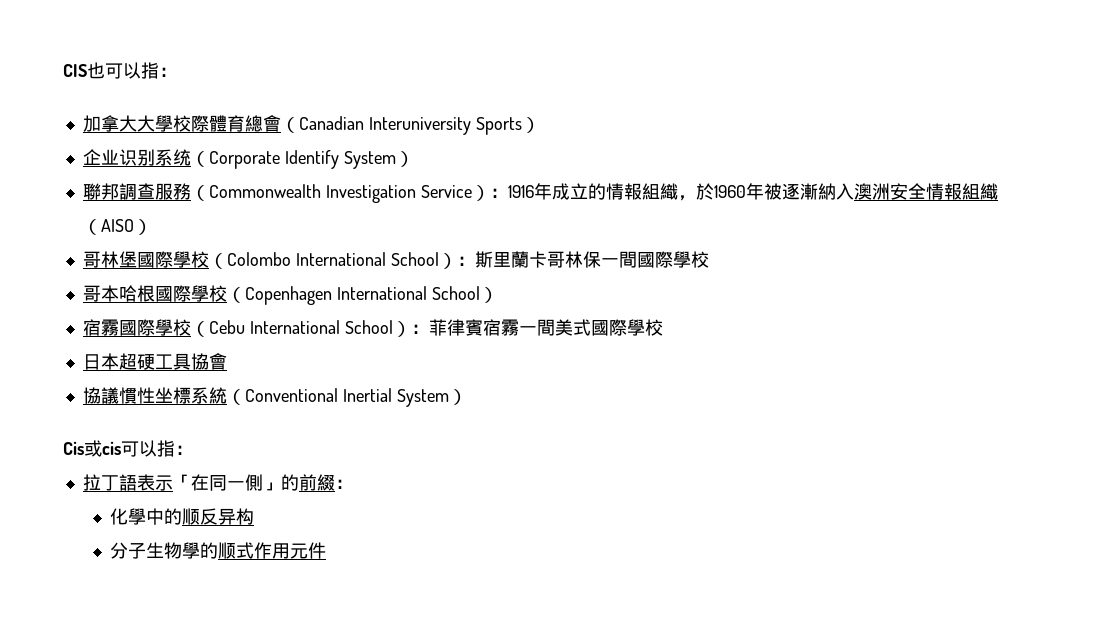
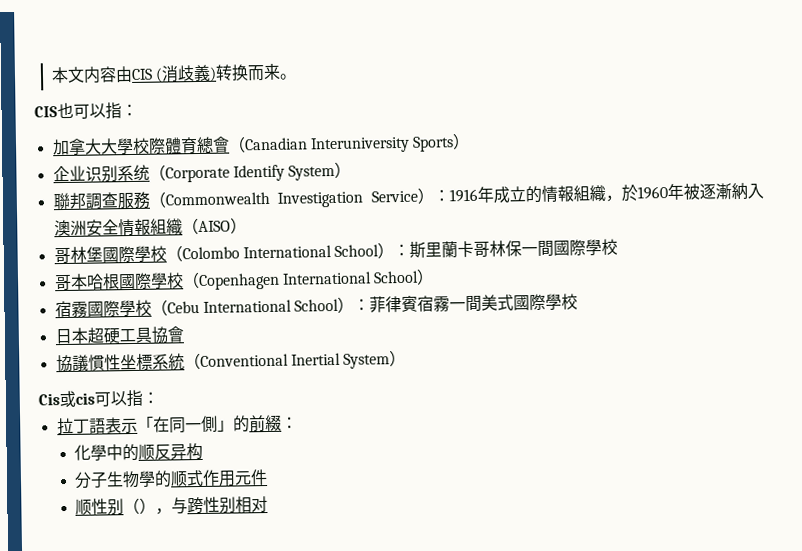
+ 本文内容由CIS (消歧義)转换而来。
+ 顺性别（），与跨性别相对

